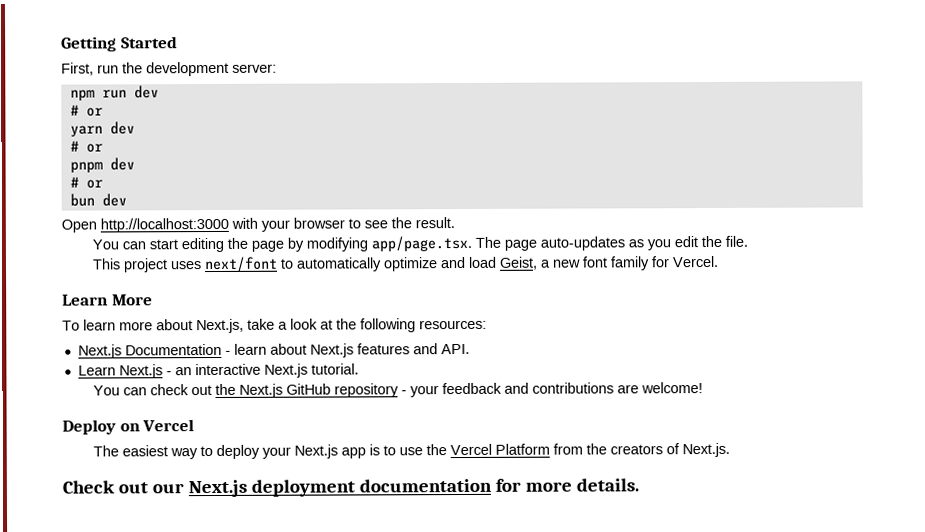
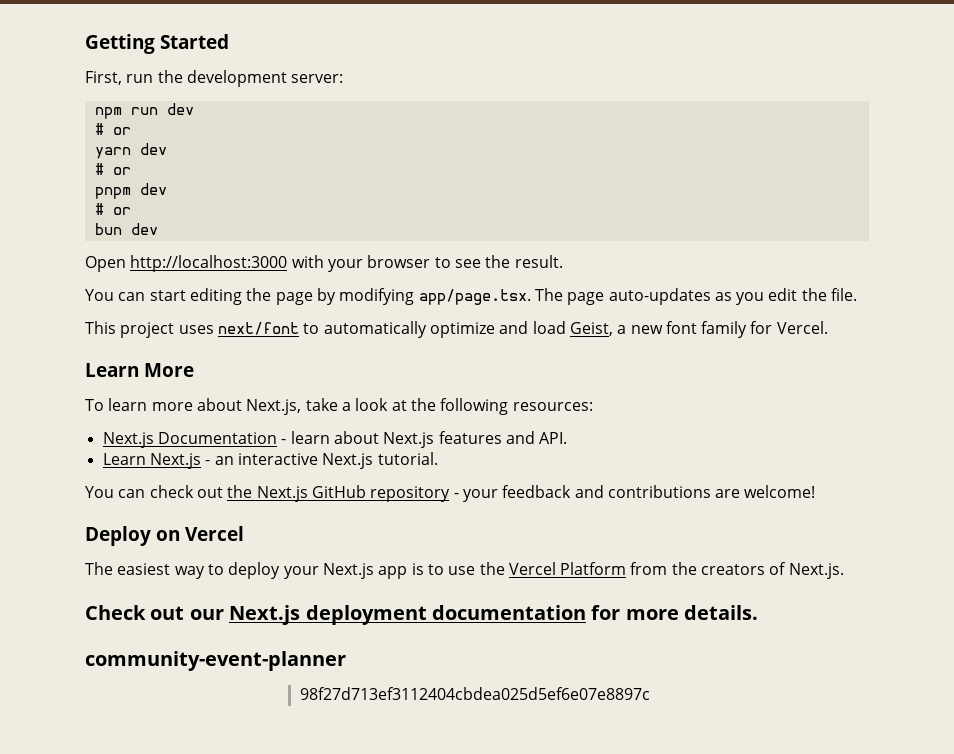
+ community-event-planner
+ 98f27d713ef3112404cbdea025d5ef6e07e8897c

